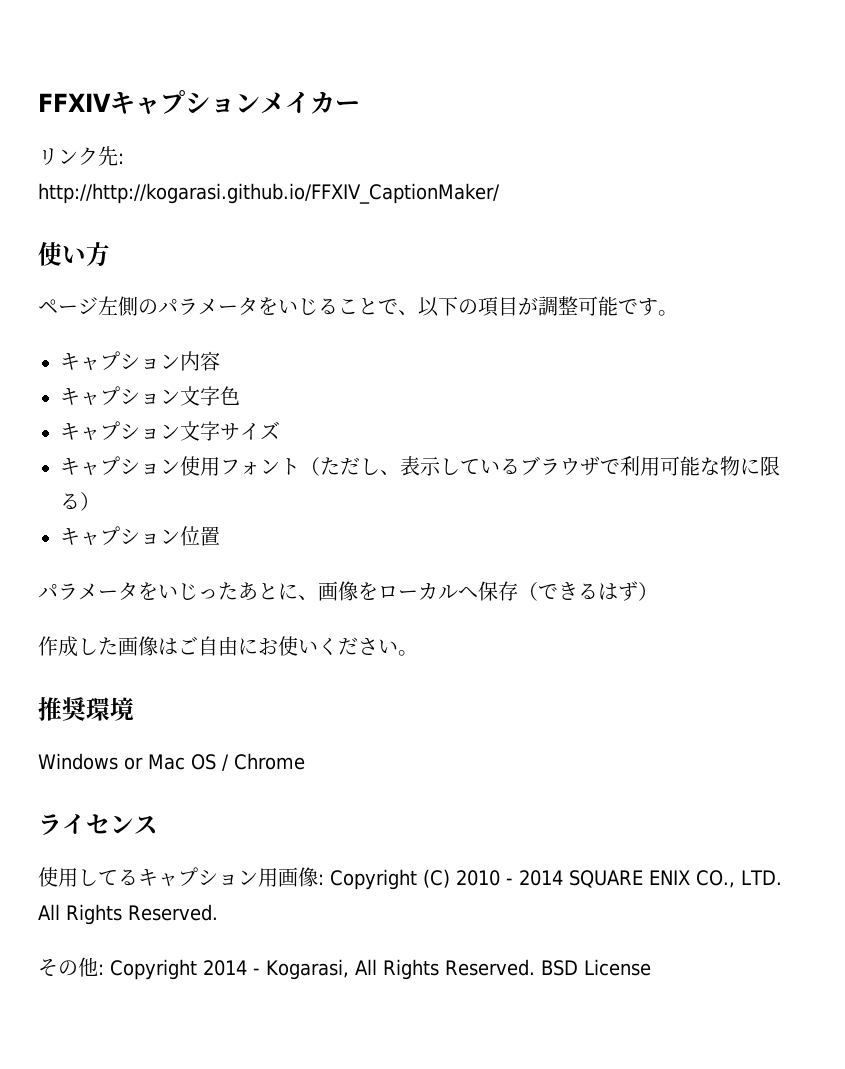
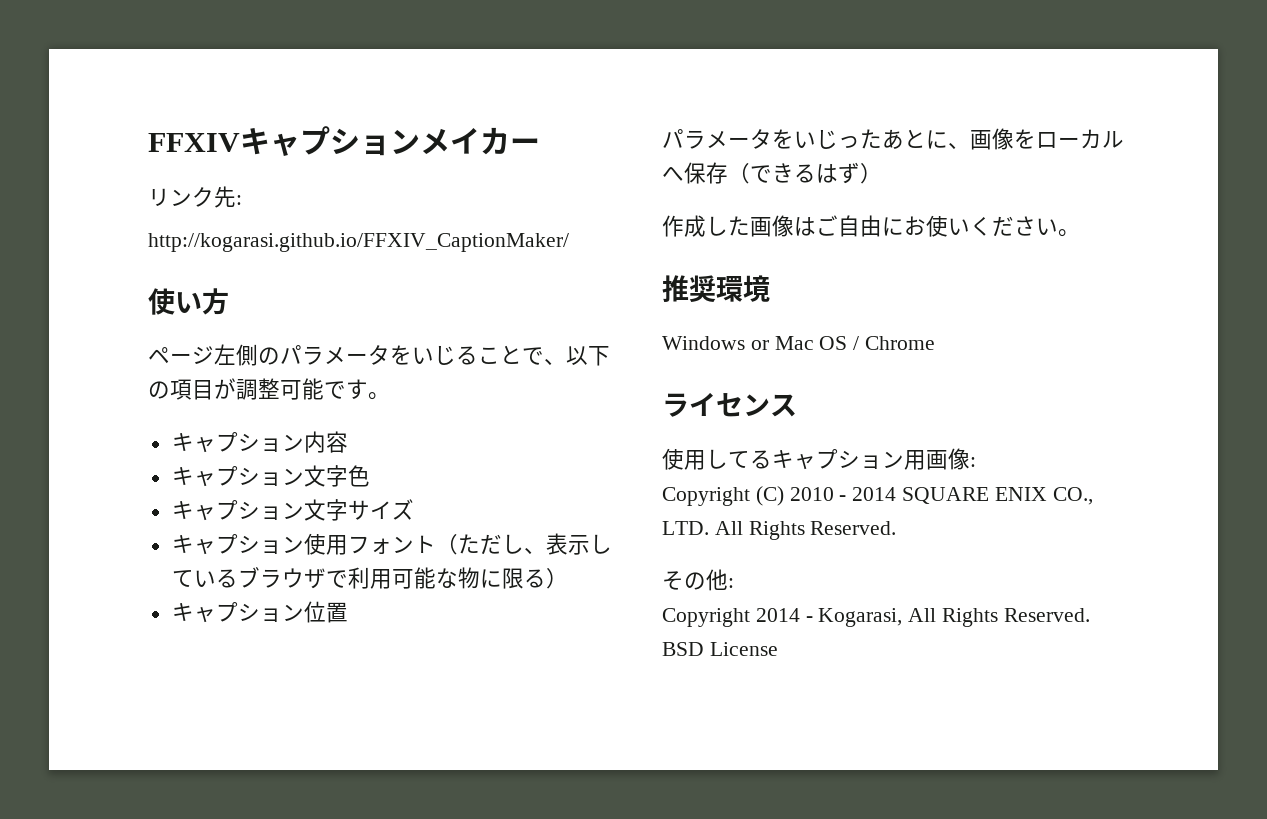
- http://http://kogarasi.github.io/FFXIV_CaptionMaker/
+ http://kogarasi.github.io/FFXIV_CaptionMaker/
- 使用してるキャプション用画像: Copyright (C) 2010 - 2014 SQUARE ENIX CO., LTD. All Rights Reserved.
+ 使用してるキャプション用画像:
+ Copyright (C) 2010 - 2014 SQUARE ENIX CO., LTD. All Rights Reserved.
- その他: Copyright 2014 - Kogarasi, All Rights Reserved.
+ その他:
+ Copyright 2014 - Kogarasi, All Rights Reserved.

